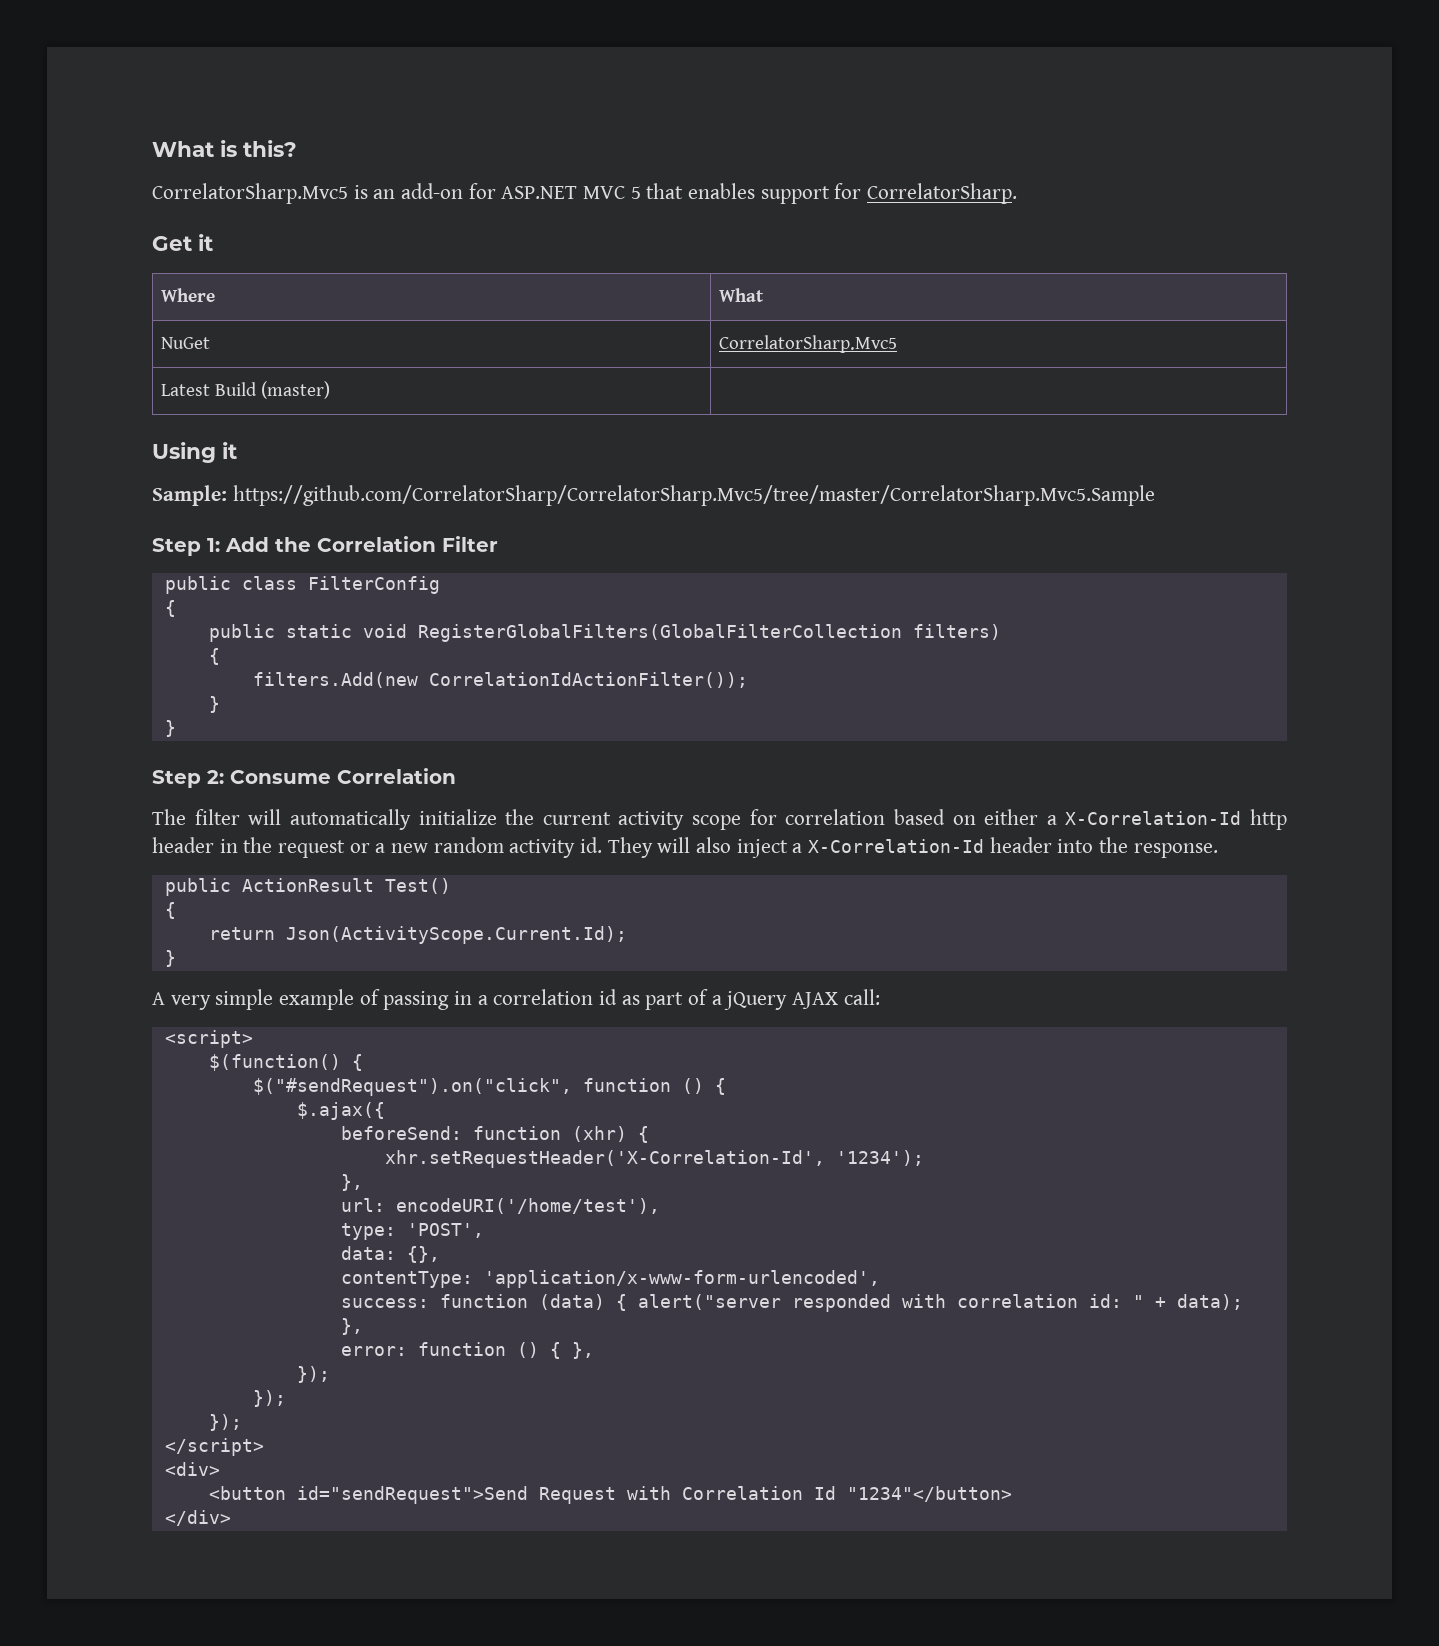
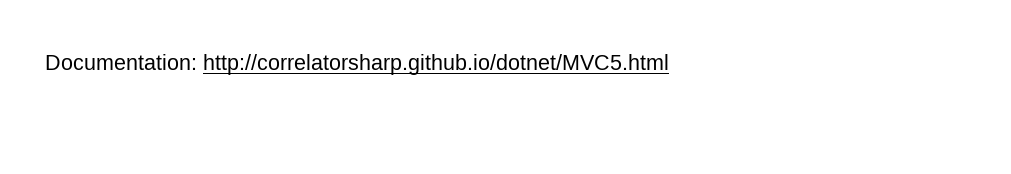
- What is this?
- CorrelatorSharp.Mvc5 is an add-on for ASP.NET MVC 5 that enables support for CorrelatorSharp.
- Get it
- Where | What
- NuGet | CorrelatorSharp.Mvc5
- Latest Build (master) |
- Using it
- Sample: https://github.com/CorrelatorSharp/CorrelatorSharp.Mvc5/tree/master/CorrelatorSharp.Mvc5.Sample
- Step 1: Add the Correlation Filter
- public class FilterConfig
- {
- public static void RegisterGlobalFilters(GlobalFilterCollection filters)
- {
- filters.Add(new CorrelationIdActionFilter());
- }
- }
- Step 2: Consume Correlation
- The filter will automatically initialize the current activity scope for correlation based on either a X-Correlation-Id http header in the request or a new random activity id. They will also inject a X-Correlation-Id header into the response.
- public ActionResult Test()
- {
- return Json(ActivityScope.Current.Id);
- }
- A very simple example of passing in a correlation id as part of a jQuery AJAX call:
- <script>
- $(function() {
- $("#sendRequest").on("click", function () {
- $.ajax({
- beforeSend: function (xhr) {
- xhr.setRequestHeader('X-Correlation-Id', '1234');
- },
- url: encodeURI('/home/test'),
- type: 'POST',
- data: {},
- contentType: 'application/x-www-form-urlencoded',
- success: function (data) { alert("server responded with correlation id: " + data); },
- error: function () { },
- });
- });
- });
- </script>
- <div>
- <button id="sendRequest">Send Request with Correlation Id "1234"</button>
- </div>
+ Documentation: http://correlatorsharp.github.io/dotnet/MVC5.html

